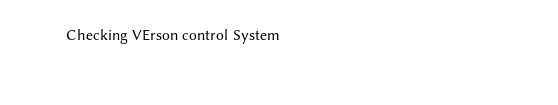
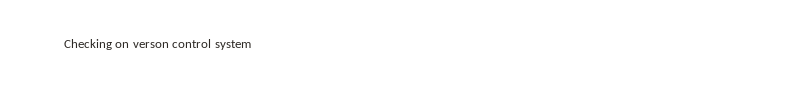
- Checking VErson control System
+ Checking on verson control system

